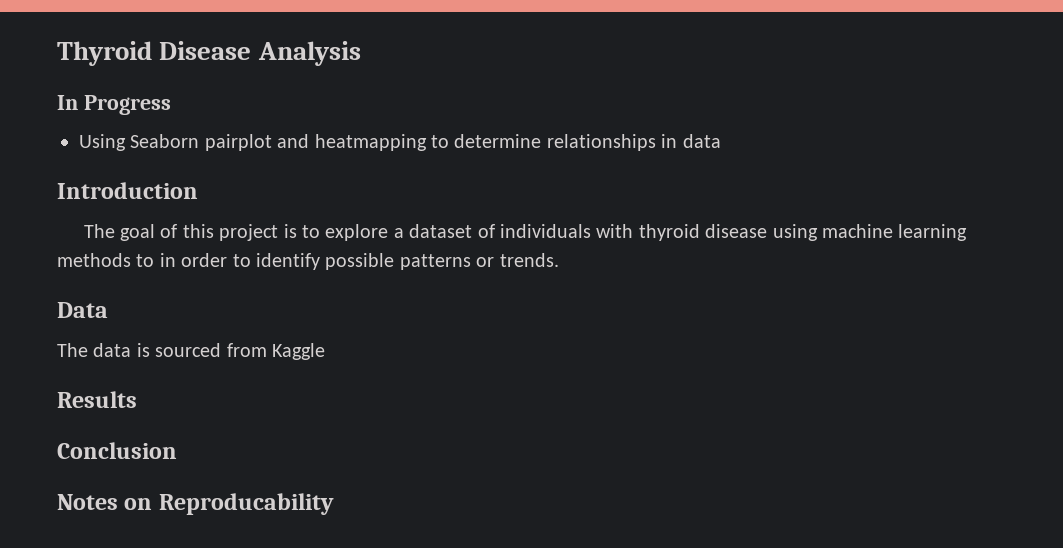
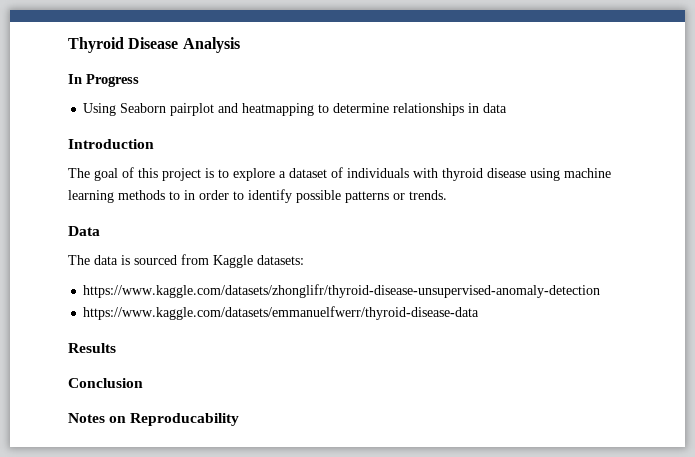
- The data is sourced from Kaggle
+ The data is sourced from Kaggle datasets:
+ https://www.kaggle.com/datasets/zhonglifr/thyroid-disease-unsupervised-anomaly-detection
+ https://www.kaggle.com/datasets/emmanuelfwerr/thyroid-disease-data

